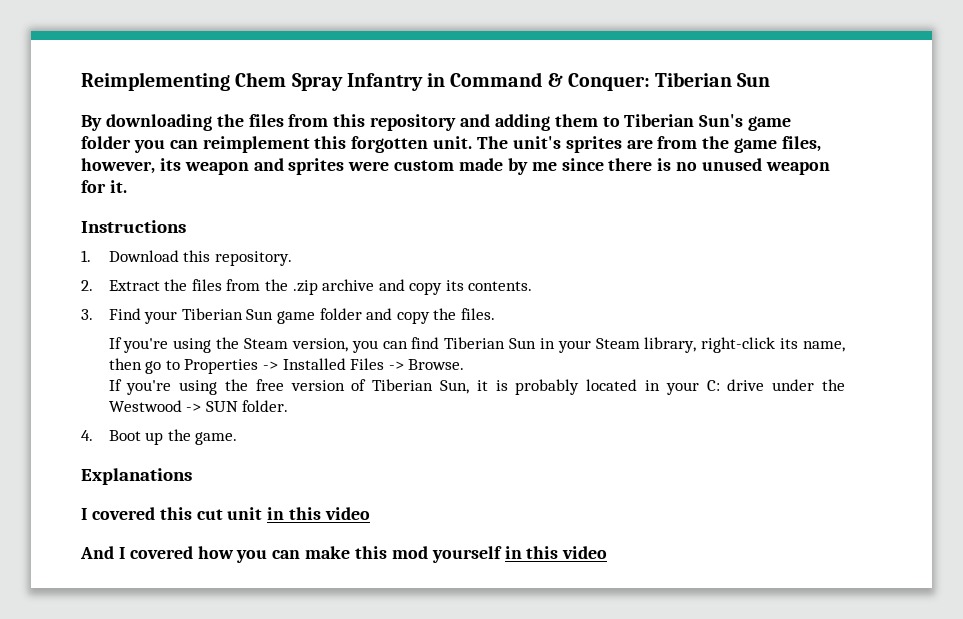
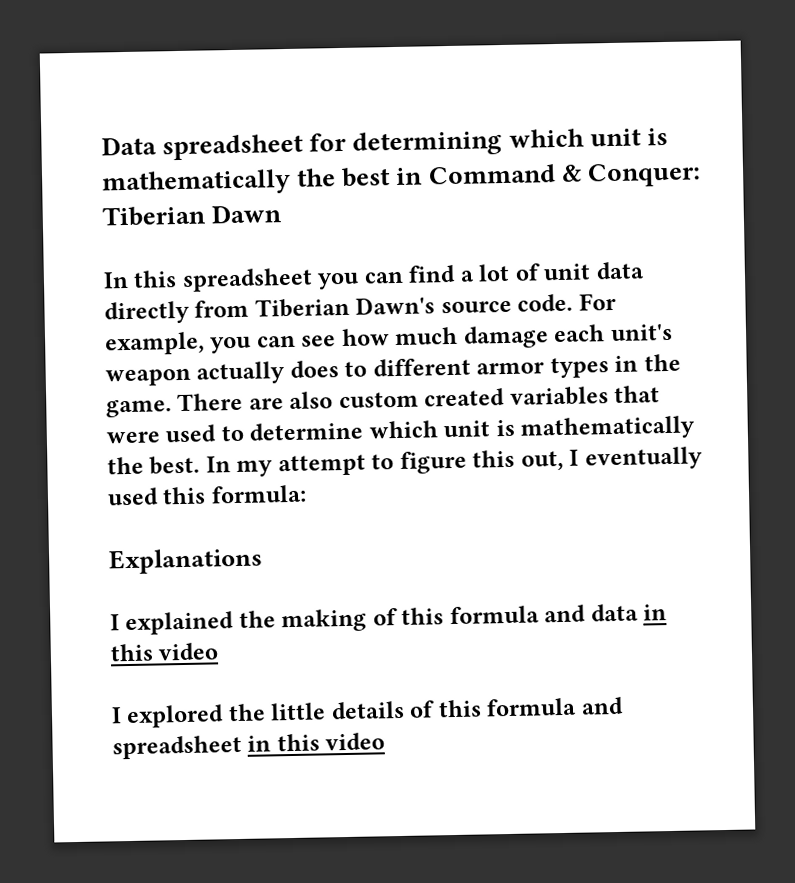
- Reimplementing Chem Spray Infantry in Command & Conquer: Tiberian Sun
- By downloading the files from this repository and adding them to Tiberian Sun's game folder you can reimplement this forgotten unit. The unit's sprites are from the game files, however, its weapon and sprites were custom made by me since there is no unused weapon for it.
- Instructions
- 1. Download this repository.
- 2. Extract the files from the .zip archive and copy its contents.
- 3. Find your Tiberian Sun game folder and copy the files.
- If you're using the Steam version, you can find Tiberian Sun in your Steam library, right-click its name, then go to Properties -> Installed Files -> Browse.
- If you're using the free version of Tiberian Sun, it is probably located in your C: drive under the Westwood -> SUN folder.
- 4. Boot up the game.
+ Data spreadsheet for determining which unit is mathematically the best in Command & Conquer: Tiberian Dawn
+ In this spreadsheet you can find a lot of unit data directly from Tiberian Dawn's source code. For example, you can see how much damage each unit's weapon actually does to different armor types in the game. There are also custom created variables that were used to determine which unit is mathematically the best. In my attempt to figure this out, I eventually used this formula:
  Explanations
- I covered this cut unit in this video
- And I covered how you can make this mod yourself in this video
+ I explained the making of this formula and data in this video
+ I explored the little details of this formula and spreadsheet in this video

